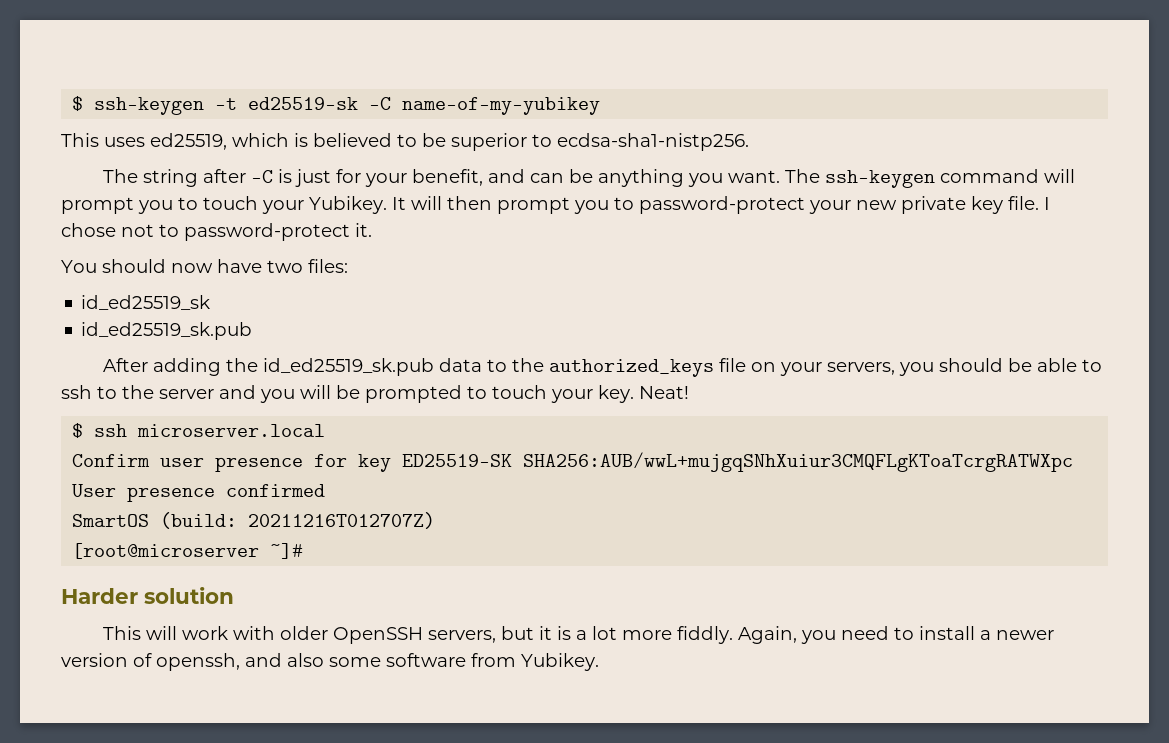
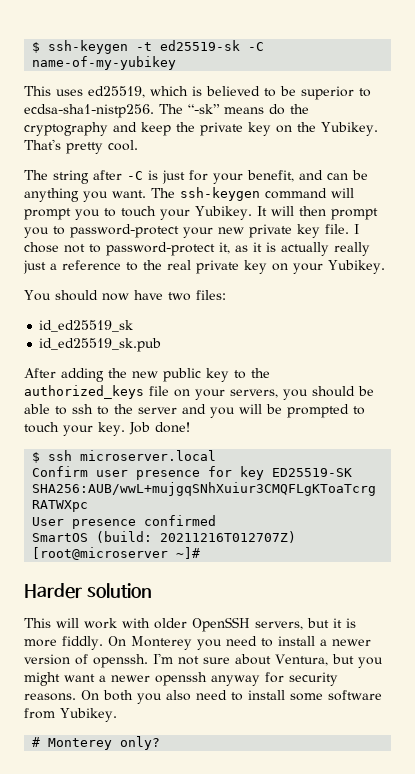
+ The “-sk” means do the cryptography and keep the private key on the Yubikey. That's pretty cool.
- I chose not to password-protect it.
+ I chose not to password-protect it, as it is actually really just a reference to the real private key on your Yubikey.
- After adding the id_ed25519_sk.pub data to the authorized_keys file on your servers, you should be able to ssh to the server and you will be prompted to touch your key.
+ After adding the new public key to the authorized_keys file on your servers, you should be able to ssh to the server and you will be prompted to touch your key.
- Neat!
+ Job done!
- This will work with older OpenSSH servers, but it is a lot more fiddly. Again, you need to install a newer version of openssh, and also some software from Yubikey.
+ This will work with older OpenSSH servers, but it is more fiddly. On Monterey you need to install a newer version of openssh. I'm not sure about Ventura, but you might want a newer openssh anyway for security reasons. On both you also need to install some software from Yubikey.
+ # Monterey only?

